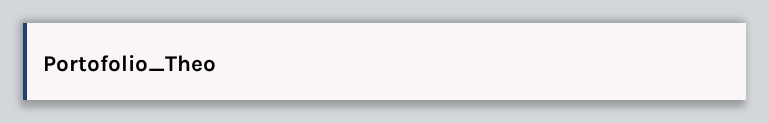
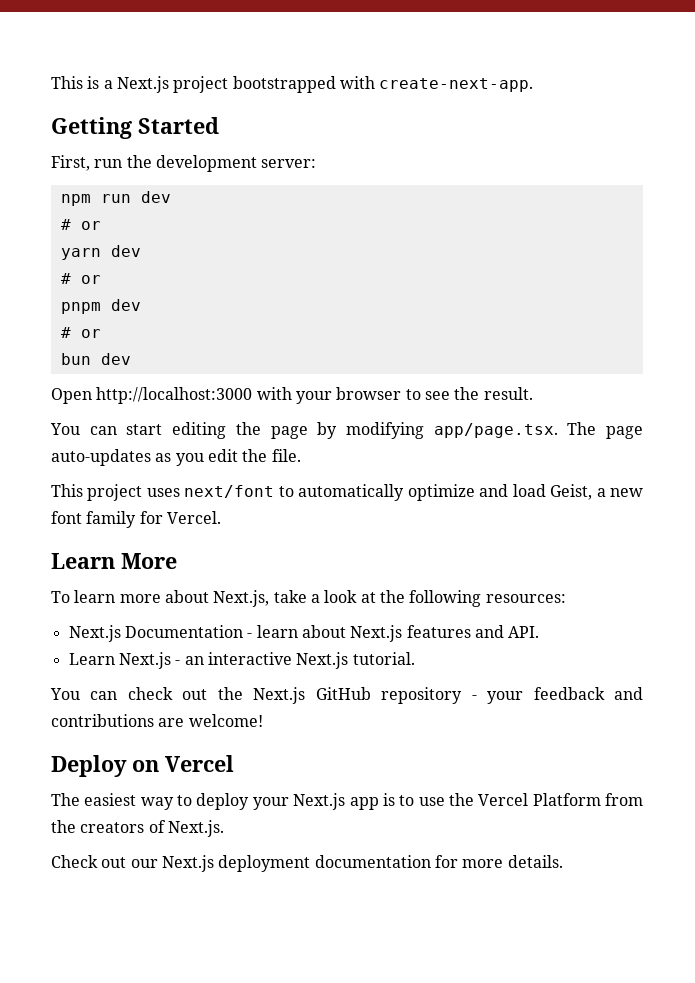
- Portofolio_Theo
+ This is a Next.js project bootstrapped with create-next-app.
+ Getting Started
+ First, run the development server:
+ npm run dev
+ # or
+ yarn dev
+ # or
+ pnpm dev
+ # or
+ bun dev
+ Open http://localhost:3000 with your browser to see the result.
+ You can start editing the page by modifying app/page.tsx. The page auto-updates as you edit the file.
+ This project uses next/font to automatically optimize and load Geist, a new font family for Vercel.
+ Learn More
+ To learn more about Next.js, take a look at the following resources:
+ Next.js Documentation - learn about Next.js features and API.
+ Learn Next.js - an interactive Next.js tutorial.
+ You can check out the Next.js GitHub repository - your feedback and contributions are welcome!
+ Deploy on Vercel
+ The easiest way to deploy your Next.js app is to use the Vercel Platform from the creators of Next.js.
+ Check out our Next.js deployment documentation for more details.

